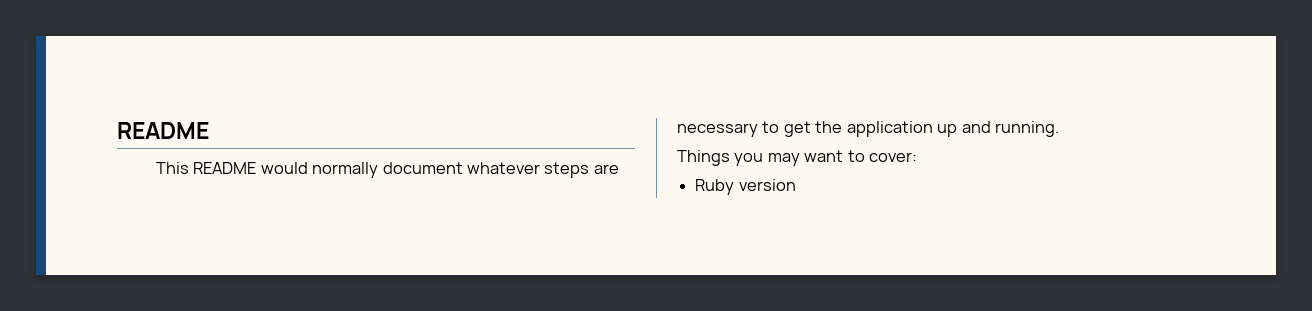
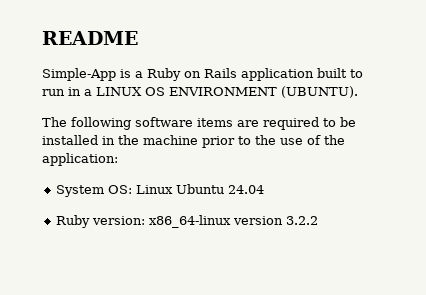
- This README would normally document whatever steps are necessary to get the application up and running.
- Things you may want to cover:
- Ruby version
+ Simple-App is a Ruby on Rails application built to run in a LINUX OS ENVIRONMENT (UBUNTU).
+ The following software items are required to be installed in the machine prior to the use of the application:
+ System OS: Linux Ubuntu 24.04
+ Ruby version: x86_64-linux version 3.2.2

